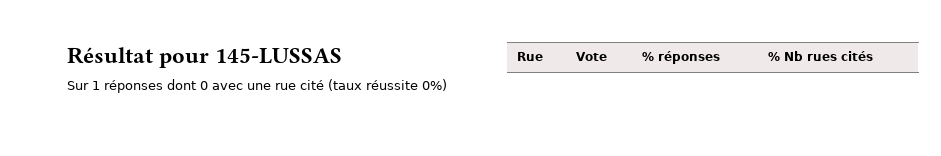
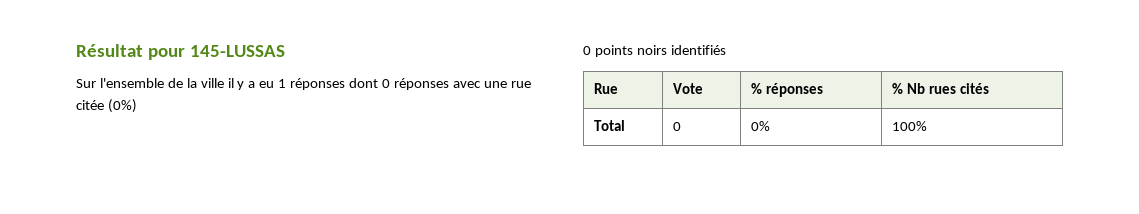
- Sur 1 réponses dont 0 avec une rue cité (taux réussite 0%)
+ Sur l'ensemble de la ville il y a eu 1 réponses dont 0 réponses avec une rue citée (0%)
+ 0 points noirs identifiés
+ Total | 0 | 0% | 100%

